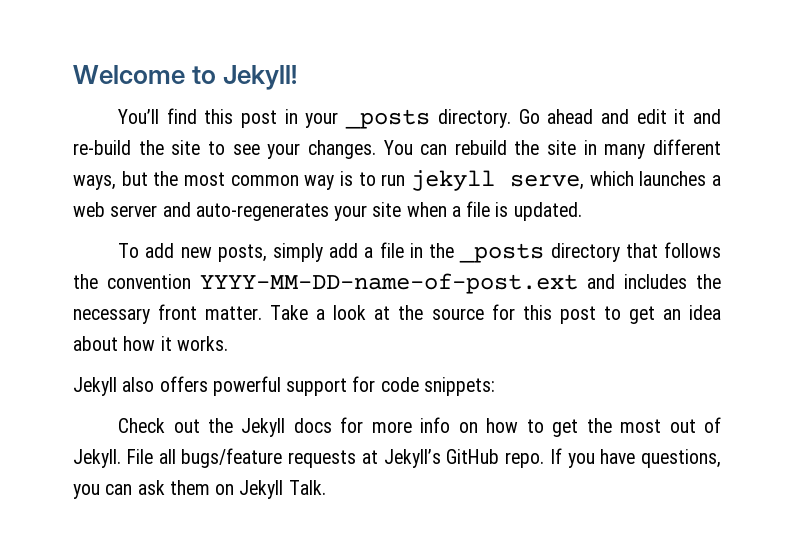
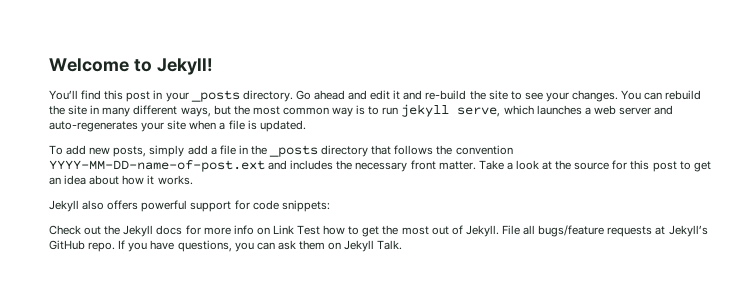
- Check out the Jekyll docs for more info on how to get the most out of Jekyll.
+ Check out the Jekyll docs for more info on Link Test how to get the most out of Jekyll.

